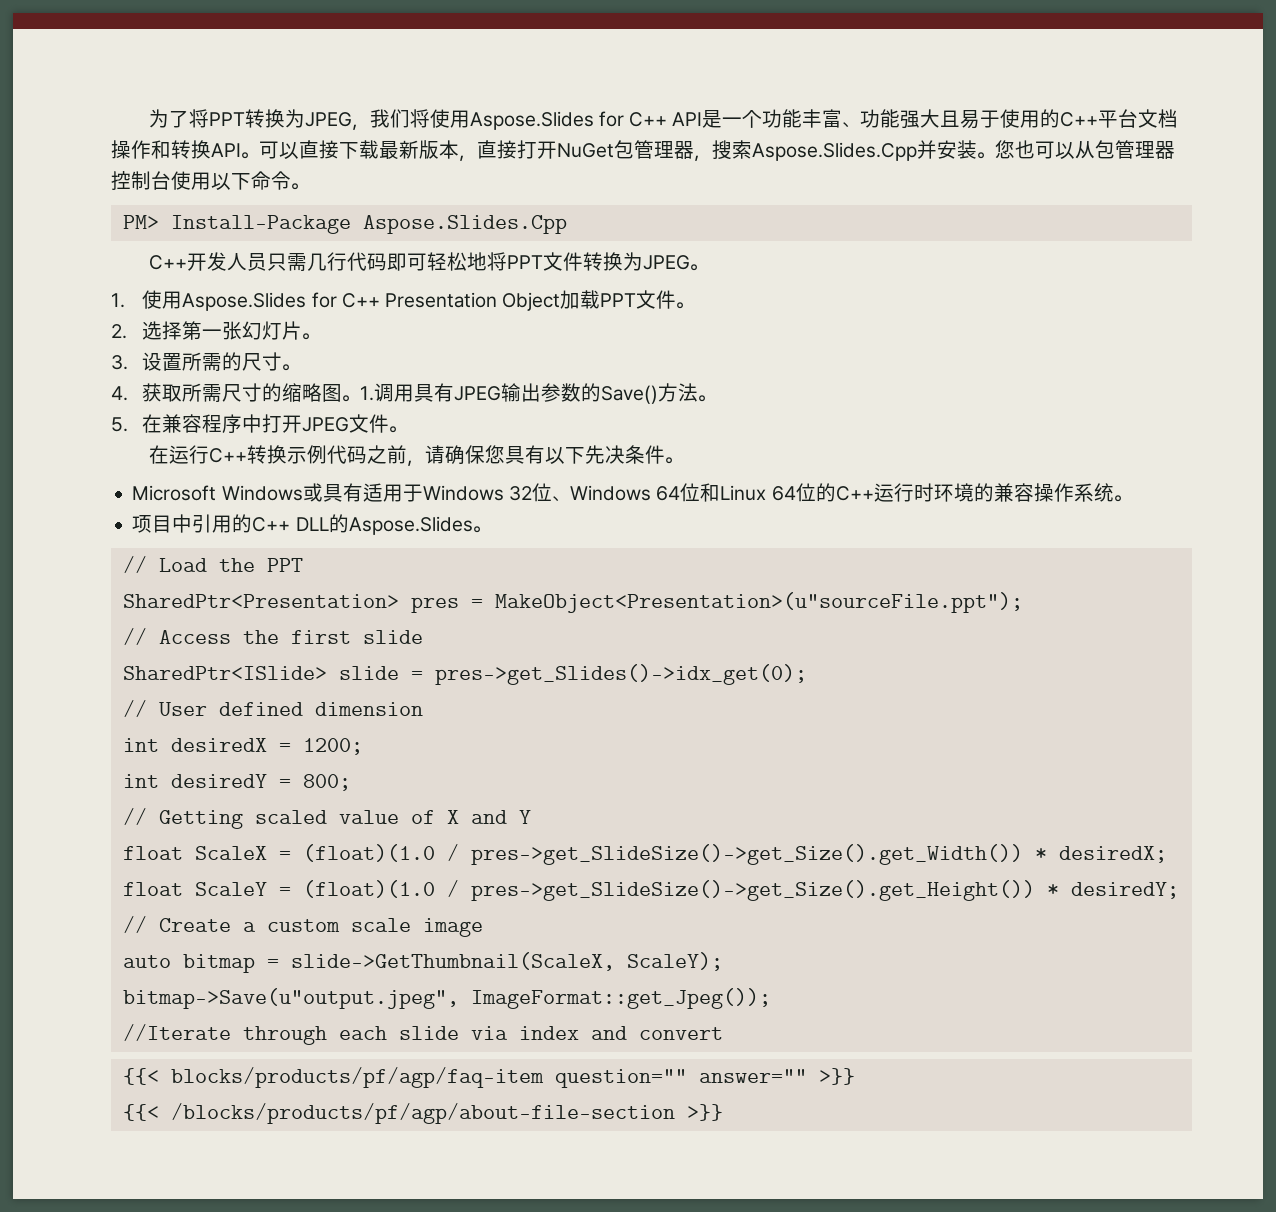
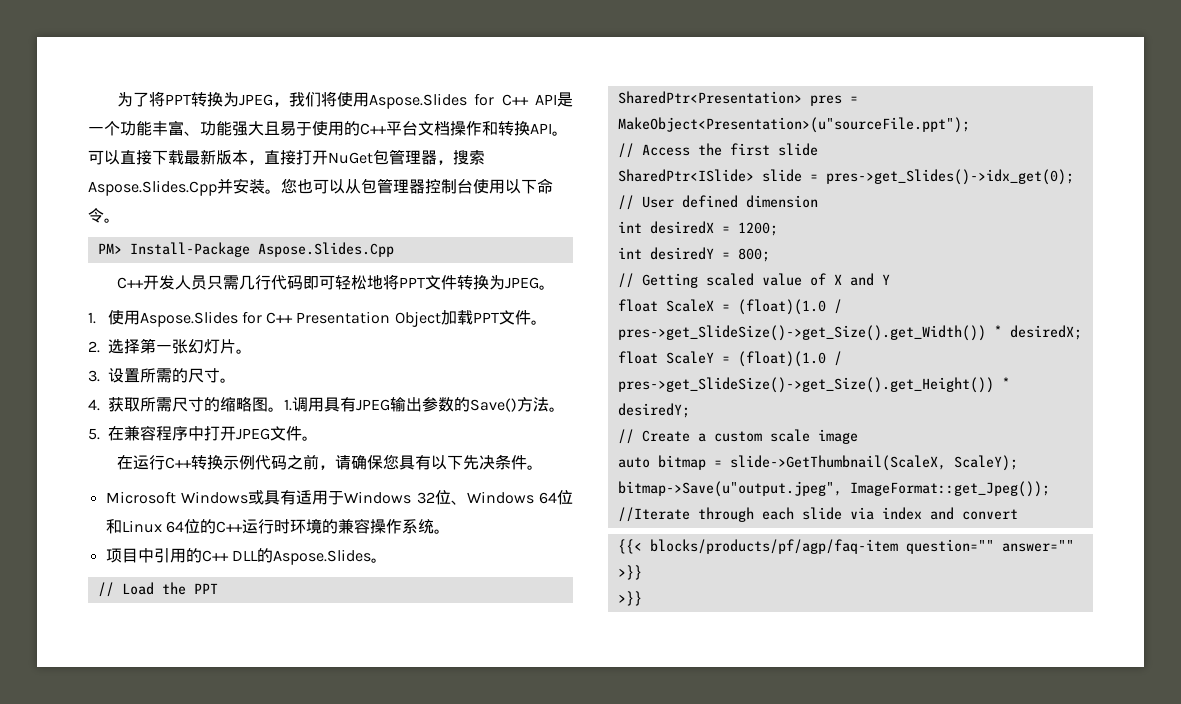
  {{< blocks/products/pf/agp/faq-item question="" answer="" >}}
- {{< /blocks/products/pf/agp/about-file-section >}}
+ >}}

